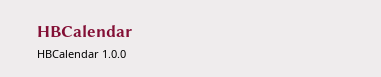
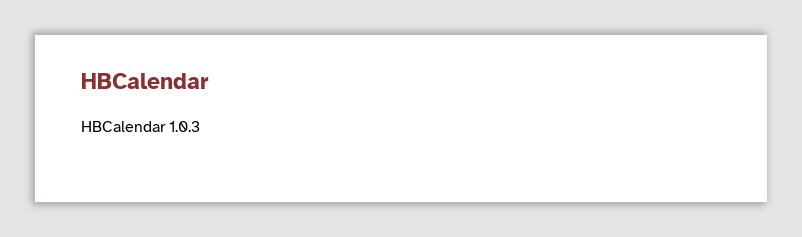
- HBCalendar 1.0.0
+ HBCalendar 1.0.3

